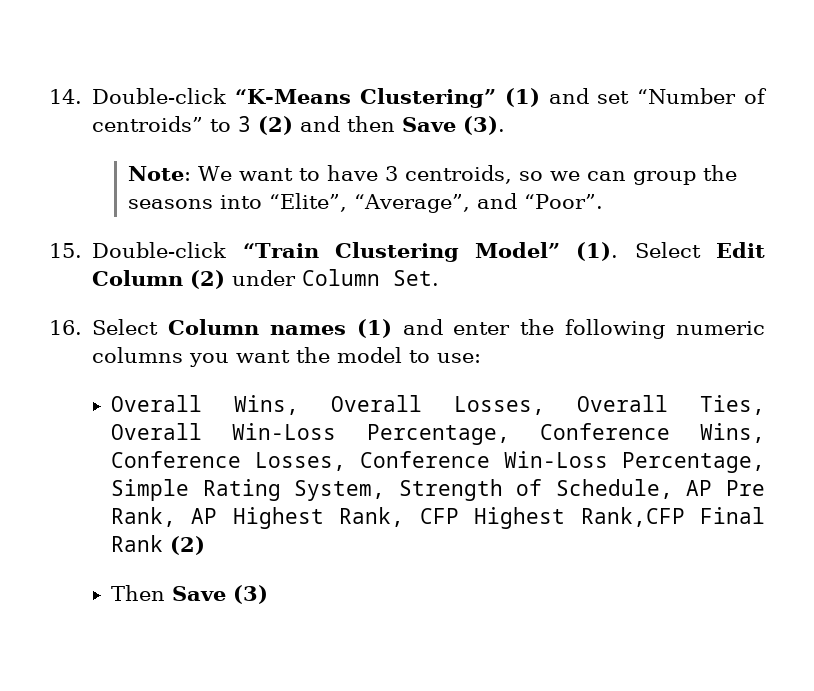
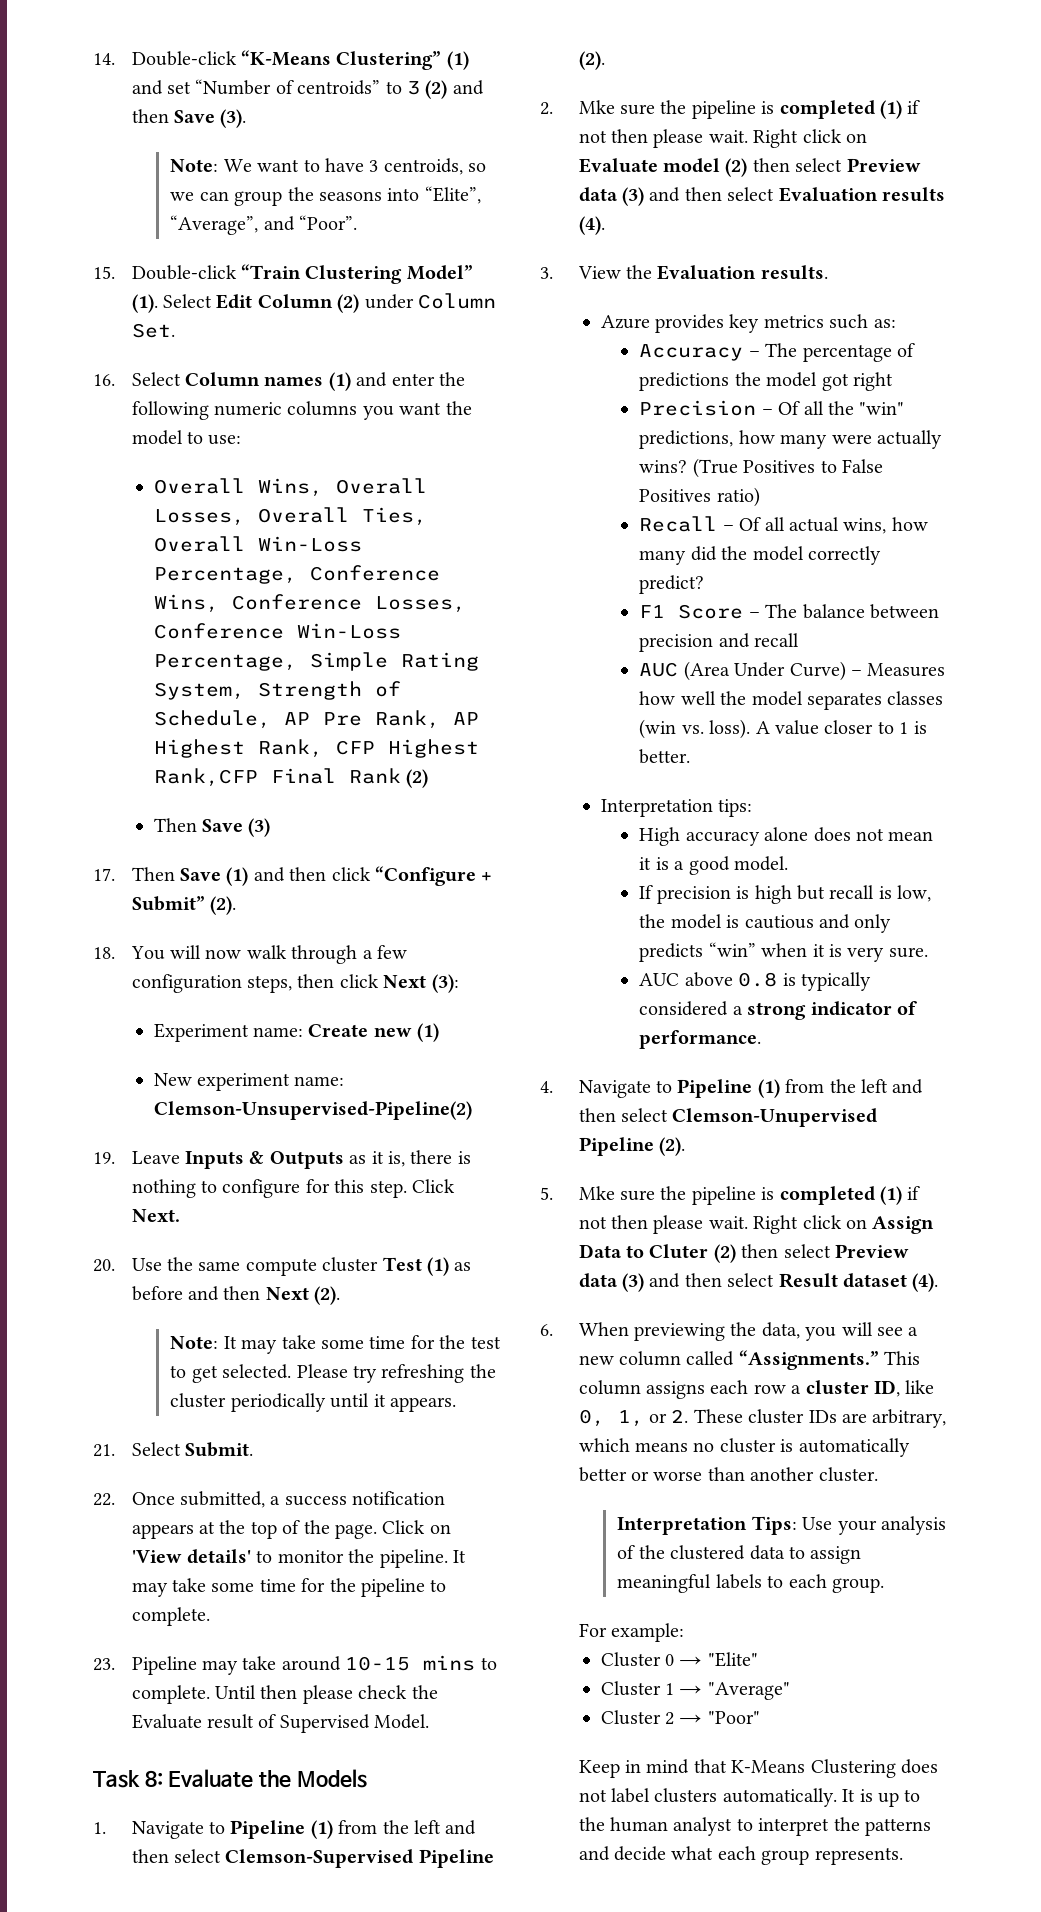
+ 17. Then Save (1) and then click “Configure + Submit” (2).
+ 18. You will now walk through a few configuration steps, then click Next (3):
+ Experiment name: Create new (1)
+ New experiment name: Clemson-Unsupervised-Pipeline(2)
+ 19. Leave Inputs & Outputs as it is, there is nothing to configure for this step. Click Next.
+ 20. Use the same compute cluster Test (1) as before and then Next (2).
+ Note: It may take some time for the test to get selected. Please try refreshing the cluster periodically until it appears.
+ 21. Select Submit.
+ 22. Once submitted, a success notification appears at the top of the page. Click on 'View details' to monitor the pipeline. It may take some time for the pipeline to complete.
+ 23. Pipeline may take around 10-15 mins to complete. Until then please check the Evaluate result of Supervised Model.
+ Task 8: Evaluate the Models
+ 1. Navigate to Pipeline (1) from the left and then select Clemson-Supervised Pipeline (2).
+ 2. Mke sure the pipeline is completed (1) if not then please wait. Right click on Evaluate model (2) then select Preview data (3) and then select Evaluation results (4).
+ 3. View the Evaluation results.
+ Azure provides key metrics such as:
+ Accuracy – The percentage of predictions the model got right
+ Precision – Of all the "win" predictions, how many were actually wins? (True Positives to False Positives ratio)
+ Recall – Of all actual wins, how many did the model correctly predict?
+ F1 Score – The balance between precision and recall
+ AUC (Area Under Curve) – Measures how well the model separates classes (win vs. loss). A value closer to 1 is better.
+ Interpretation tips:
+ High accuracy alone does not mean it is a good model.
+ If precision is high but recall is low, the model is cautious and only predicts “win” when it is very sure.
+ AUC above 0.8 is typically considered a strong indicator of performance.
+ 4. Navigate to Pipeline (1) from the left and then select Clemson-Unupervised Pipeline (2).
+ 5. Mke sure the pipeline is completed (1) if not then please wait. Right click on Assign Data to Cluter (2) then select Preview data (3) and then select Result dataset (4).
+ 6. When previewing the data, you will see a new column called “Assignments.” This column assigns each row a cluster ID, like 0, 1, or 2. These cluster IDs are arbitrary, which means no cluster is automatically better or worse than another cluster.
+ Interpretation Tips: Use your analysis of the clustered data to assign meaningful labels to each group.
+ For example:
+ Cluster 0 → "Elite"
+ Cluster 1 → "Average"
+ Cluster 2 → "Poor"
+ Keep in mind that K-Means Clustering does not label clusters automatically. It is up to the human analyst to interpret the patterns and decide what each group represents.

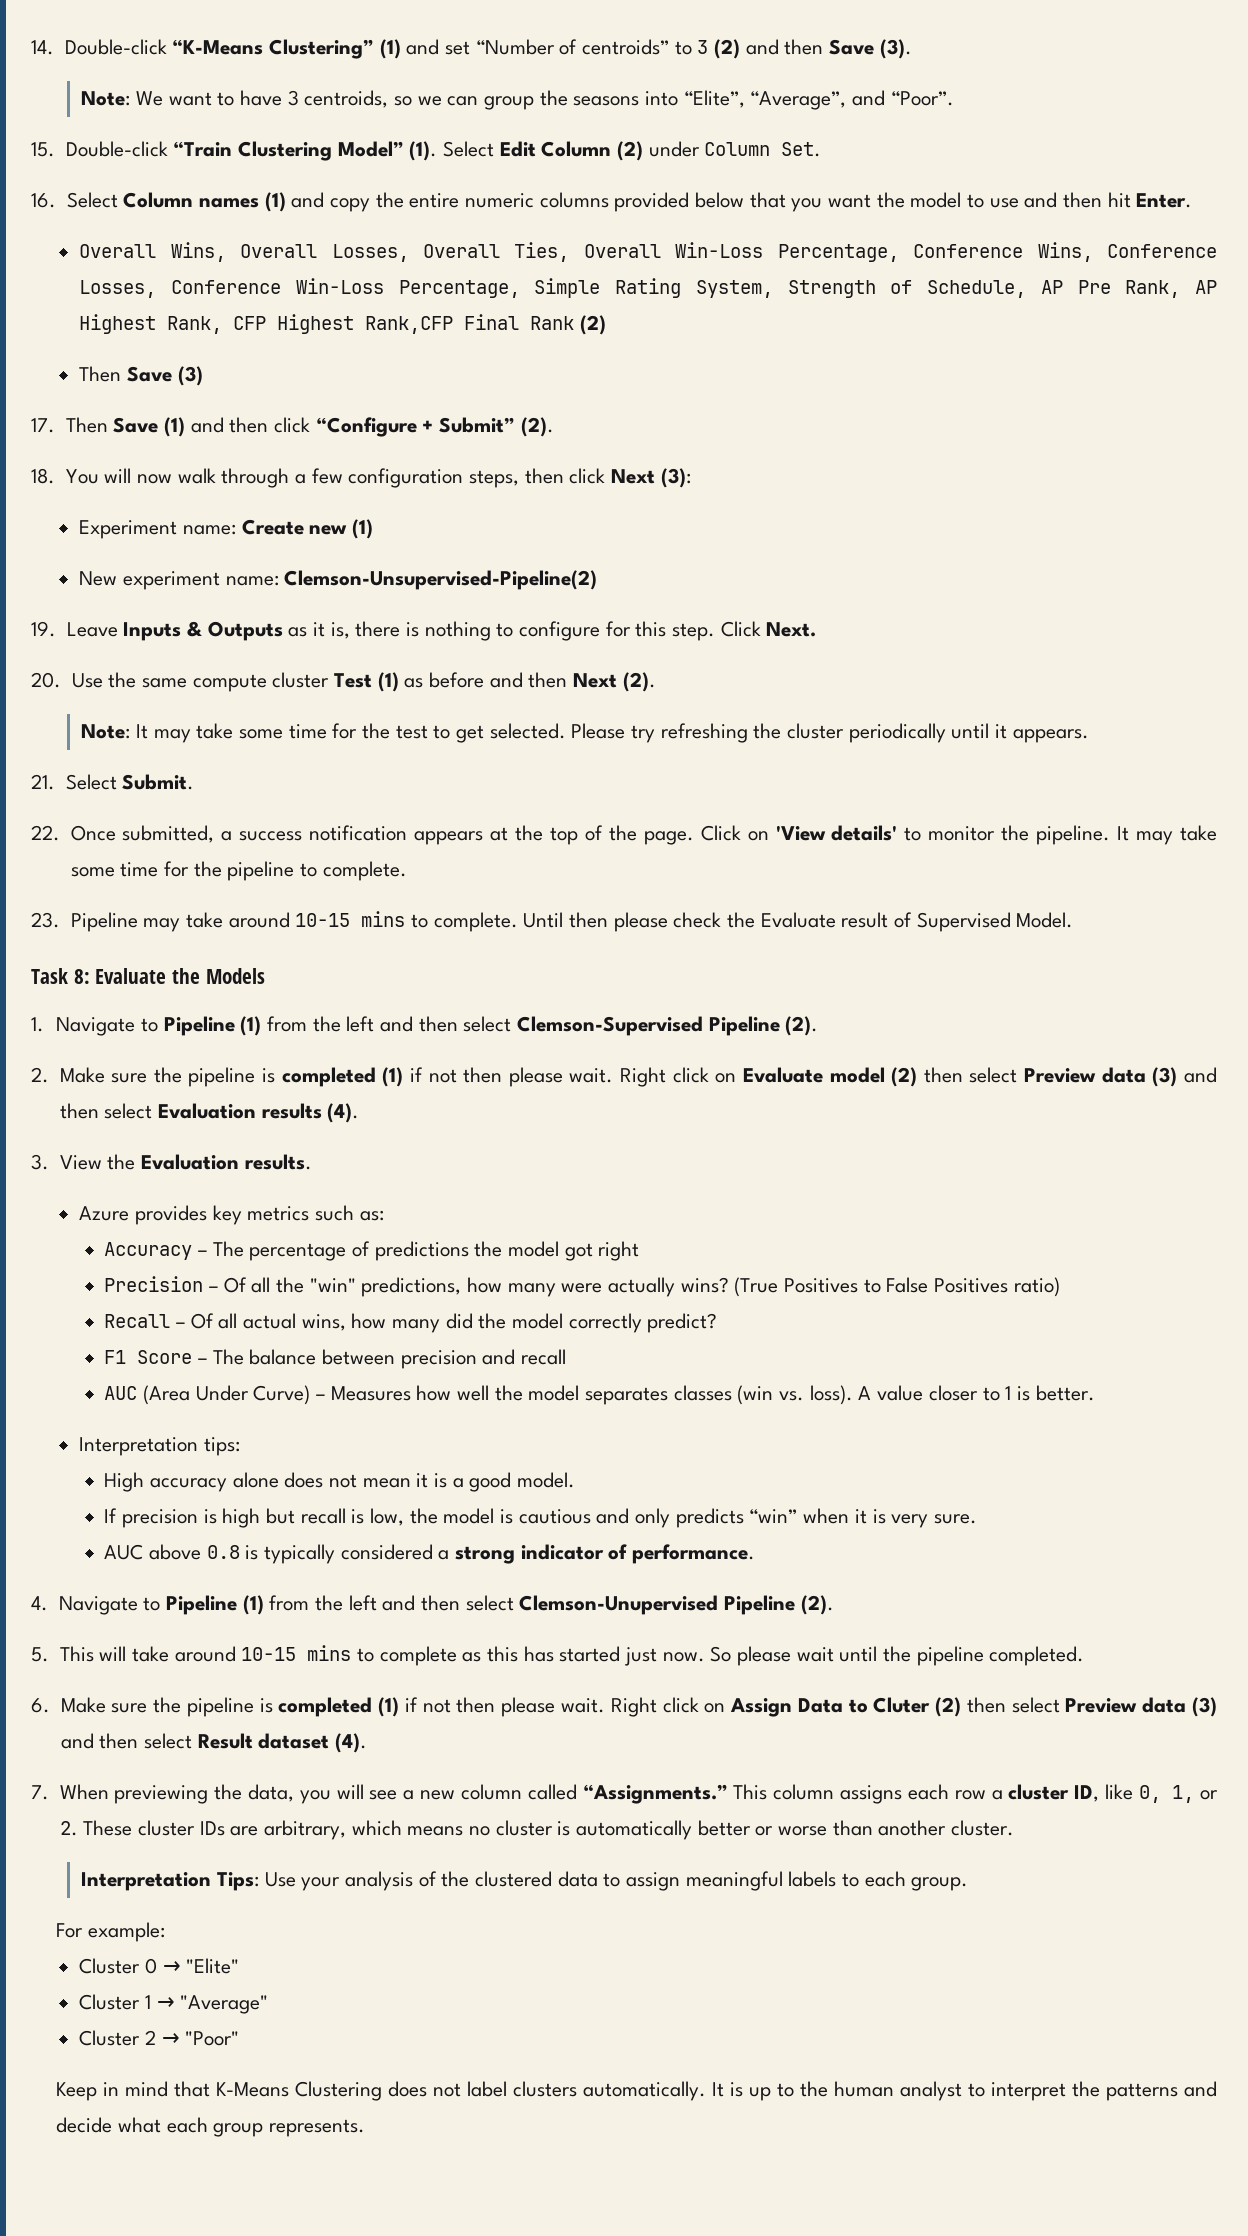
- 16. Select Column names (1) and enter the following numeric columns you want the model to use:
+ 16. Select Column names (1) and copy the entire numeric columns provided below that you want the model to use and then hit Enter.
- 2. Mke sure the pipeline is completed (1) if not then please wait.
+ 2. Make sure the pipeline is completed (1) if not then please wait.
- 5. Mke sure the pipeline is completed (1) if not then please wait.
+ 5. This will take around 10-15 mins to complete as this has started just now. So please wait until the pipeline completed.
+ 6. Make sure the pipeline is completed (1) if not then please wait.
- 6. When previewing the data, you will see a new column called “Assignments.”
+ 7. When previewing the data, you will see a new column called “Assignments.”

